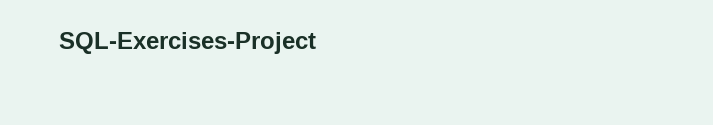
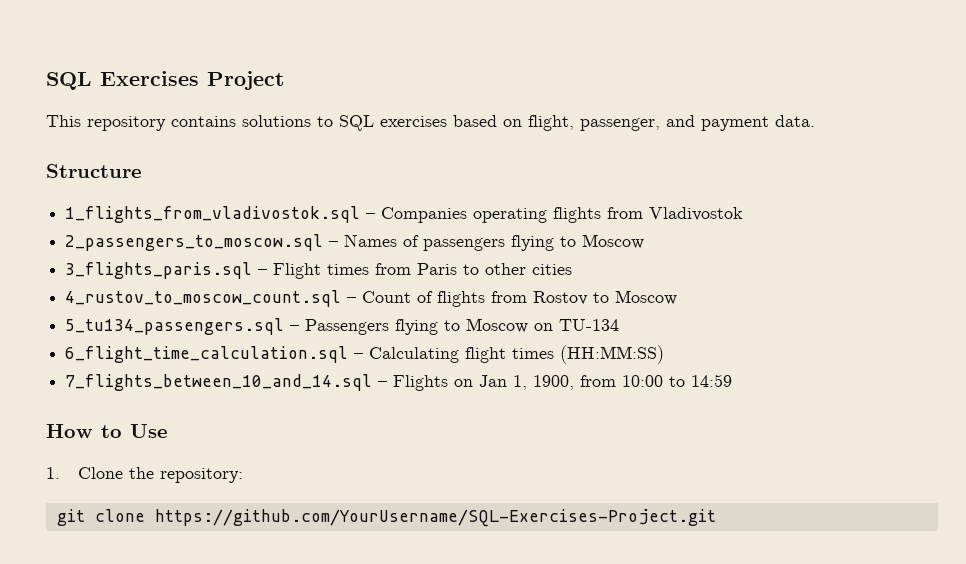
- SQL-Exercises-Project
+ SQL Exercises Project
+ This repository contains solutions to SQL exercises based on flight, passenger, and payment data.
+ Structure
+ 1_flights_from_vladivostok.sql – Companies operating flights from Vladivostok
+ 2_passengers_to_moscow.sql – Names of passengers flying to Moscow
+ 3_flights_paris.sql – Flight times from Paris to other cities
+ 4_rustov_to_moscow_count.sql – Count of flights from Rostov to Moscow
+ 5_tu134_passengers.sql – Passengers flying to Moscow on TU-134
+ 6_flight_time_calculation.sql – Calculating flight times (HH:MM:SS)
+ 7_flights_between_10_and_14.sql – Flights on Jan 1, 1900, from 10:00 to 14:59
+ How to Use
+ 1. Clone the repository:
+ git clone https://github.com/YourUsername/SQL-Exercises-Project.git

